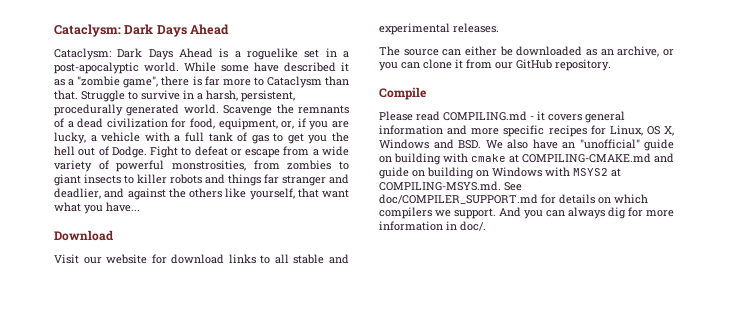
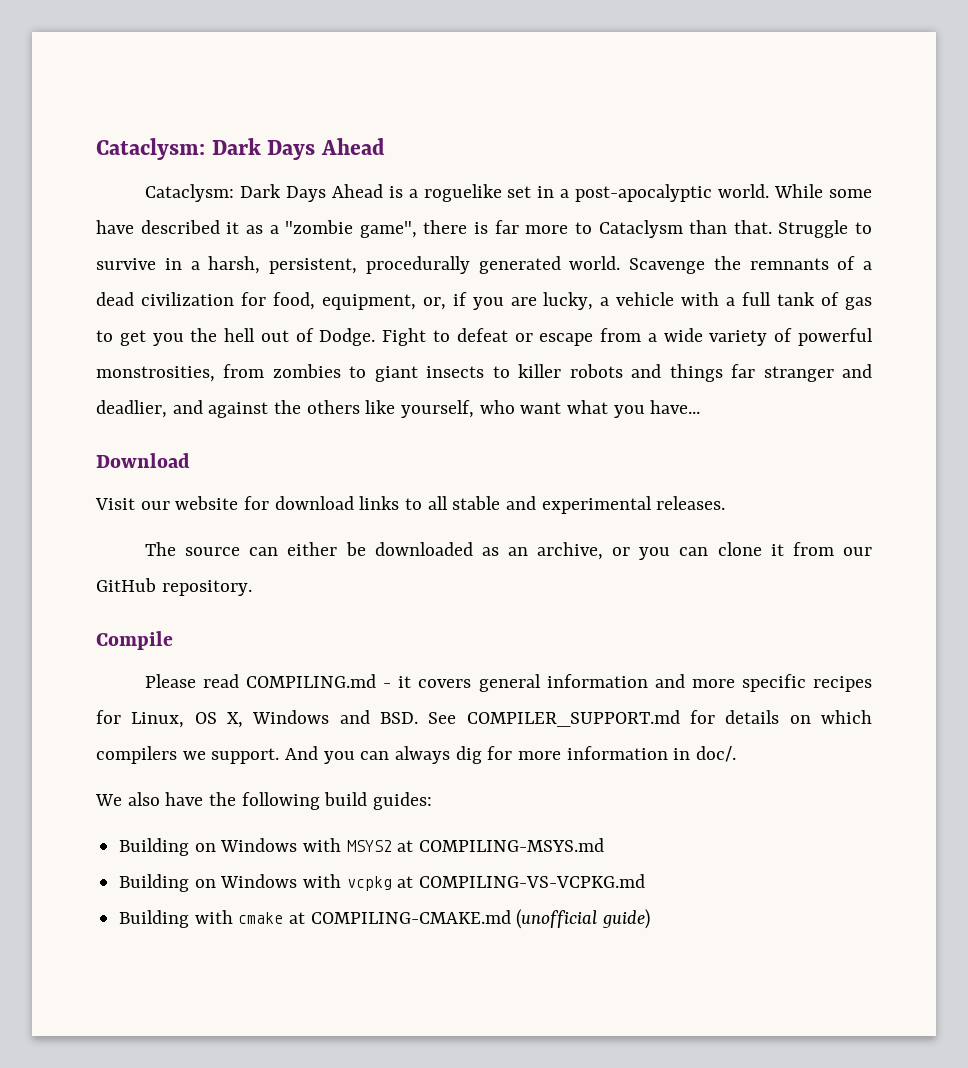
- Fight to defeat or escape from a wide variety of powerful monstrosities, from zombies to giant insects to killer robots and things far stranger and deadlier, and against the others like yourself, that want what you have...
+ Fight to defeat or escape from a wide variety of powerful monstrosities, from zombies to giant insects to killer robots and things far stranger and deadlier, and against the others like yourself, who want what you have...
- Please read COMPILING.md - it covers general information and more specific recipes for Linux, OS X, Windows and BSD. We also have an "unofficial" guide on building with cmake at COMPILING-CMAKE.md and guide on building on Windows with MSYS2 at COMPILING-MSYS.md. See doc/COMPILER_SUPPORT.md for details on which compilers we support.
+ Please read COMPILING.md - it covers general information and more specific recipes for Linux, OS X, Windows and BSD. See COMPILER_SUPPORT.md for details on which compilers we support.
+ We also have the following build guides:
+ Building on Windows with MSYS2 at COMPILING-MSYS.md
+ Building on Windows with vcpkg at COMPILING-VS-VCPKG.md
+ Building with cmake at COMPILING-CMAKE.md (unofficial guide)

